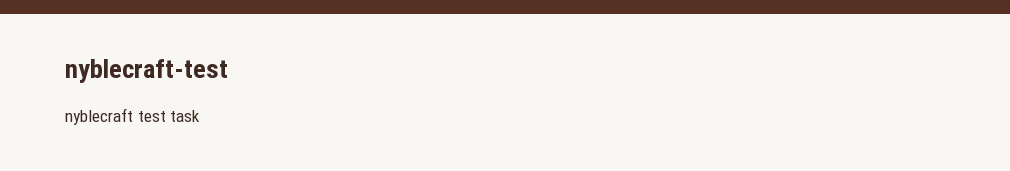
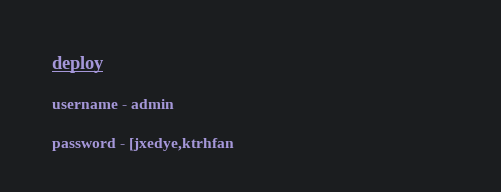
- nyblecraft-test
- nyblecraft test task
+ deploy
+ username - admin
+ password - [jxedye,ktrhfan

